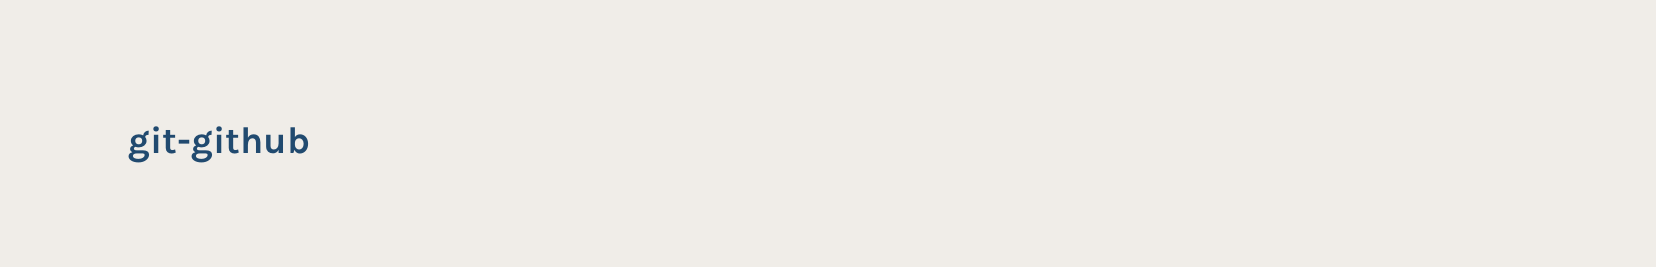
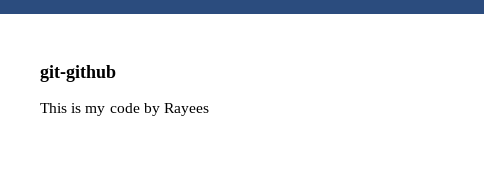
+ This is my code by Rayees

